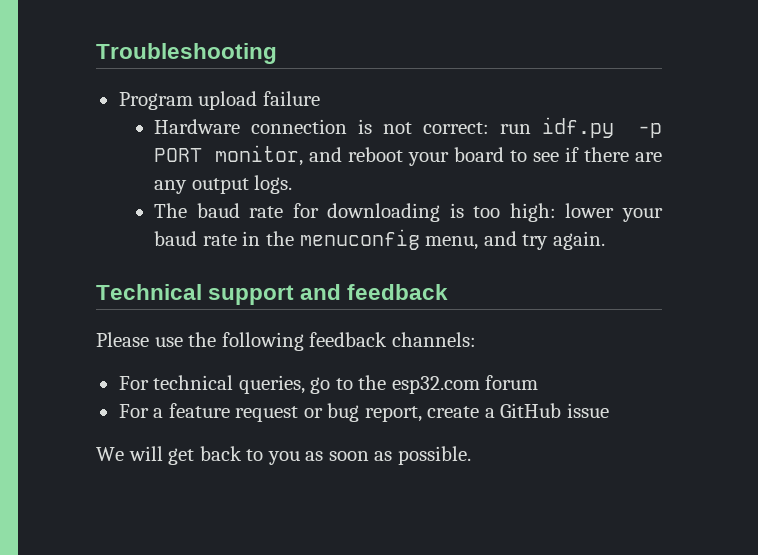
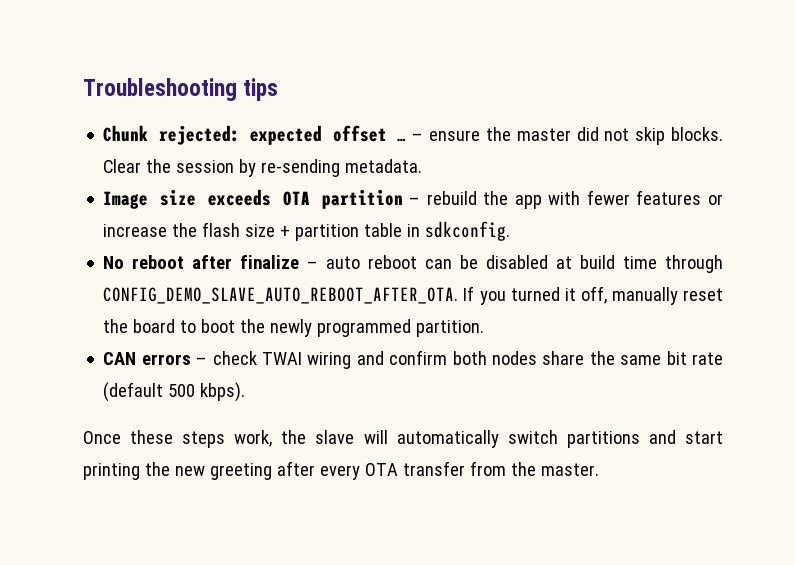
- Troubleshooting
- Program upload failure
- Hardware connection is not correct: run idf.py -p PORT monitor, and reboot your board to see if there are any output logs.
- The baud rate for downloading is too high: lower your baud rate in the menuconfig menu, and try again.
- Technical support and feedback
- Please use the following feedback channels:
- For technical queries, go to the esp32.com forum
- For a feature request or bug report, create a GitHub issue
- We will get back to you as soon as possible.
+ Troubleshooting tips
+ Chunk rejected: expected offset … – ensure the master did not skip blocks. Clear the session by re-sending metadata.
+ Image size exceeds OTA partition – rebuild the app with fewer features or increase the flash size + partition table in sdkconfig.
+ No reboot after finalize – auto reboot can be disabled at build time through CONFIG_DEMO_SLAVE_AUTO_REBOOT_AFTER_OTA. If you turned it off, manually reset the board to boot the newly programmed partition.
+ CAN errors – check TWAI wiring and confirm both nodes share the same bit rate (default 500 kbps).
+ Once these steps work, the slave will automatically switch partitions and start printing the new greeting after every OTA transfer from the master.

